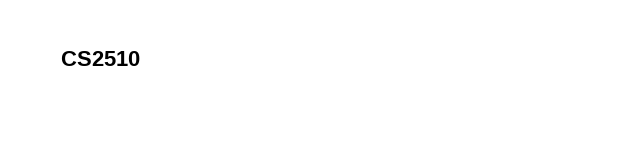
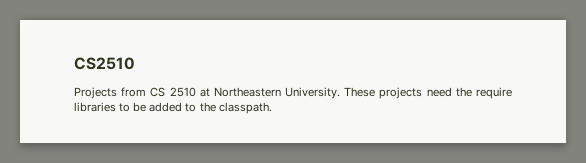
+ Projects from CS 2510 at Northeastern University. These projects need the require libraries to be added to the classpath.

